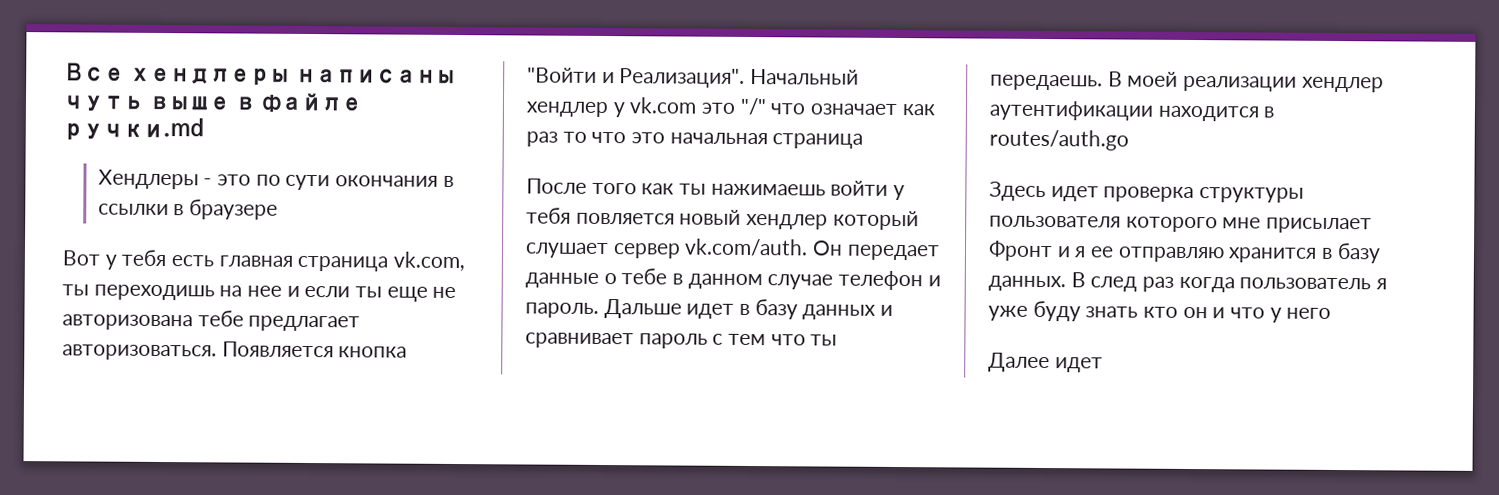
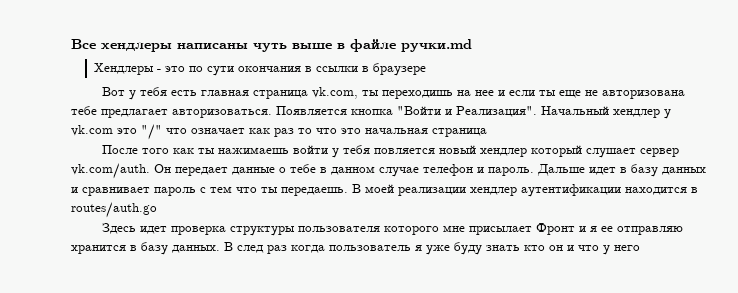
- Далее идет

